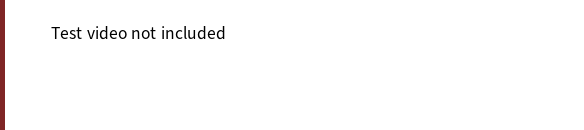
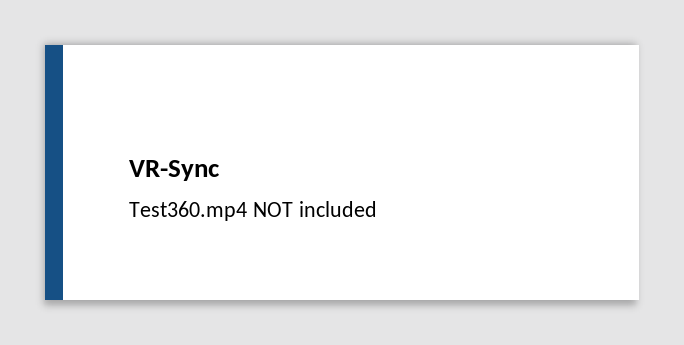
- Test video not included
+ VR-Sync
+ Test360.mp4 NOT included

